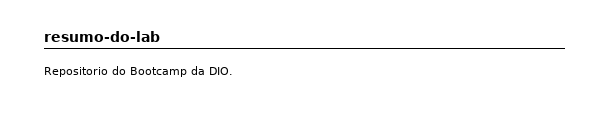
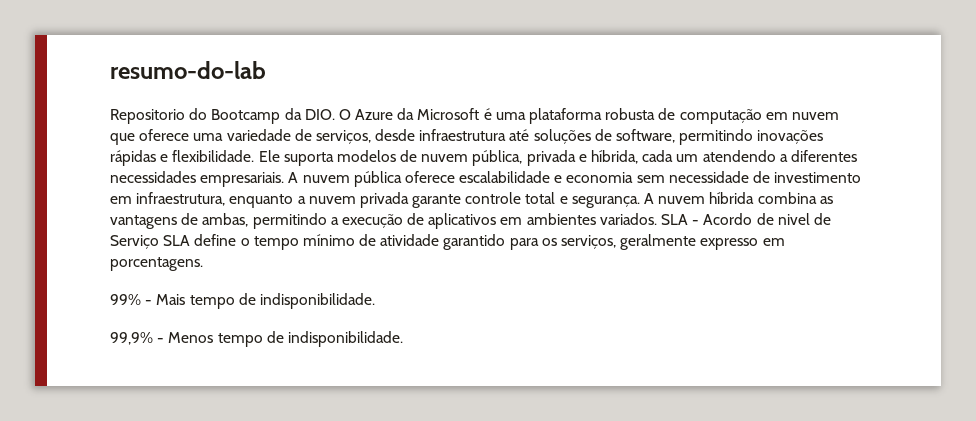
- Repositorio do Bootcamp da DIO.
+ Repositorio do Bootcamp da DIO. O Azure da Microsoft é uma plataforma robusta de computação em nuvem que oferece uma variedade de serviços, desde infraestrutura até soluções de software, permitindo inovações rápidas e flexibilidade. Ele suporta modelos de nuvem pública, privada e híbrida, cada um atendendo a diferentes necessidades empresariais. A nuvem pública oferece escalabilidade e economia sem necessidade de investimento em infraestrutura, enquanto a nuvem privada garante controle total e segurança. A nuvem híbrida combina as vantagens de ambas, permitindo a execução de aplicativos em ambientes variados. SLA - Acordo de nivel de Serviço SLA define o tempo mínimo de atividade garantido para os serviços, geralmente expresso em porcentagens.
+ 99% - Mais tempo de indisponibilidade.
+ 99,9% - Menos tempo de indisponibilidade.

